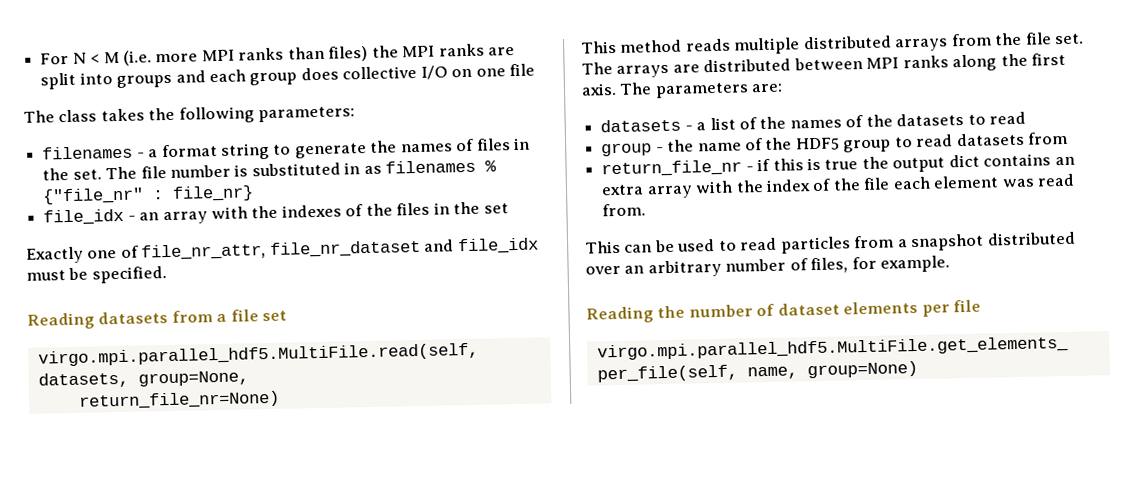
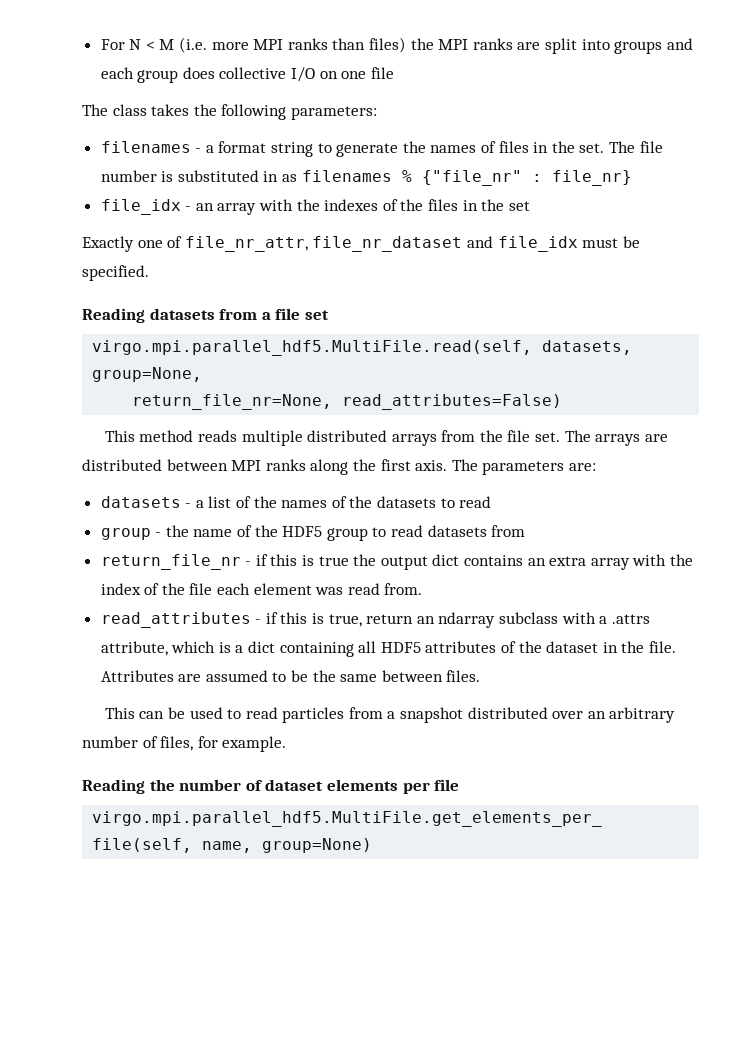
- return_file_nr=None)
+ return_file_nr=None, read_attributes=False)
+ read_attributes - if this is true, return an ndarray subclass with a .attrs attribute, which is a dict containing all HDF5 attributes of the dataset in the file. Attributes are assumed to be the same between files.

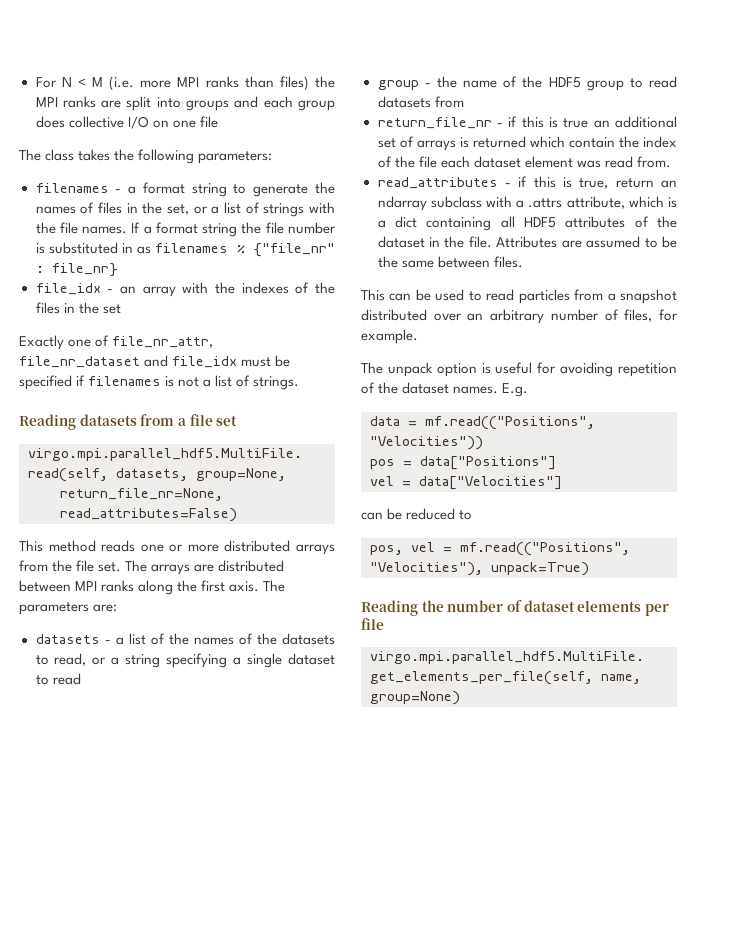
- filenames - a format string to generate the names of files in the set. The file number is substituted in as filenames % {"file_nr" : file_nr}
+ filenames - a format string to generate the names of files in the set, or a list of strings with the file names. If a format string the file number is substituted in as filenames % {"file_nr" : file_nr}
- Exactly one of file_nr_attr, file_nr_dataset and file_idx must be specified.
+ Exactly one of file_nr_attr, file_nr_dataset and file_idx must be specified if filenames is not a list of strings.
- This method reads multiple distributed arrays from the file set.
+ This method reads one or more distributed arrays from the file set.
- datasets - a list of the names of the datasets to read
+ datasets - a list of the names of the datasets to read, or a string specifying a single dataset to read
- return_file_nr - if this is true the output dict contains an extra array with the index of the file each element was read from.
+ return_file_nr - if this is true an additional set of arrays is returned which contain the index of the file each dataset element was read from.
+ The unpack option is useful for avoiding repetition of the dataset names. E.g.
+ data = mf.read(("Positions", "Velocities"))
+ pos = data["Positions"]
+ vel = data["Velocities"]
+ can be reduced to
+ pos, vel = mf.read(("Positions", "Velocities"), unpack=True)

